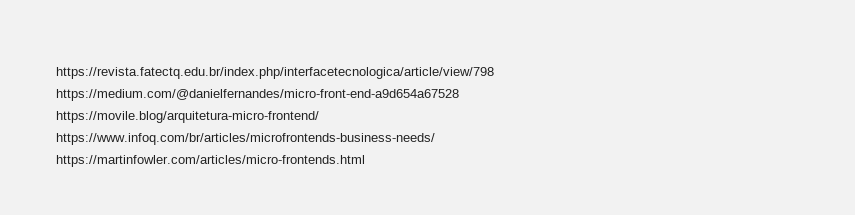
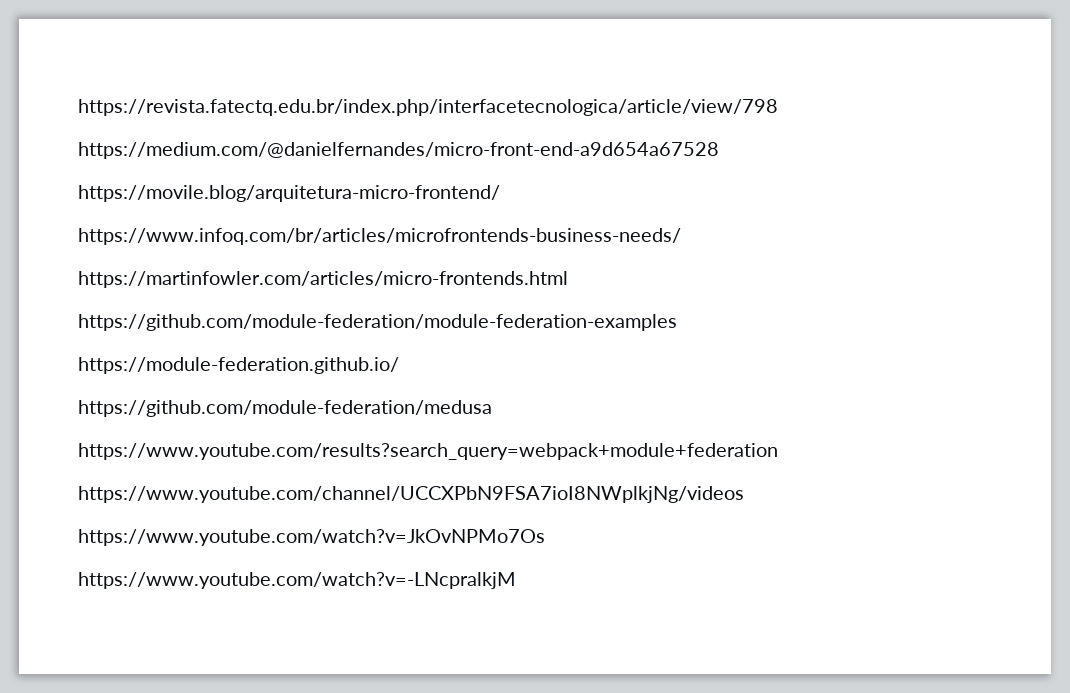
+ https://github.com/module-federation/module-federation-examples
+ https://module-federation.github.io/
+ https://github.com/module-federation/medusa
+ https://www.youtube.com/results?search_query=webpack+module+federation
+ https://www.youtube.com/channel/UCCXPbN9FSA7ioI8NWplkjNg/videos
+ https://www.youtube.com/watch?v=JkOvNPMo7Os
+ https://www.youtube.com/watch?v=-LNcpralkjM

